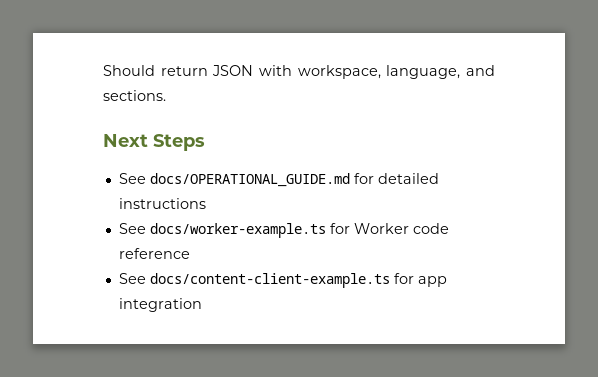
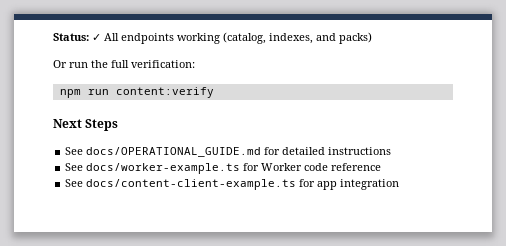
- Should return JSON with workspace, language, and sections.
+ Status: ✓ All endpoints working (catalog, indexes, and packs)
+ Or run the full verification:
+ npm run content:verify

